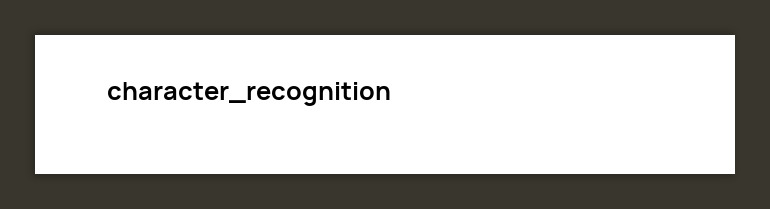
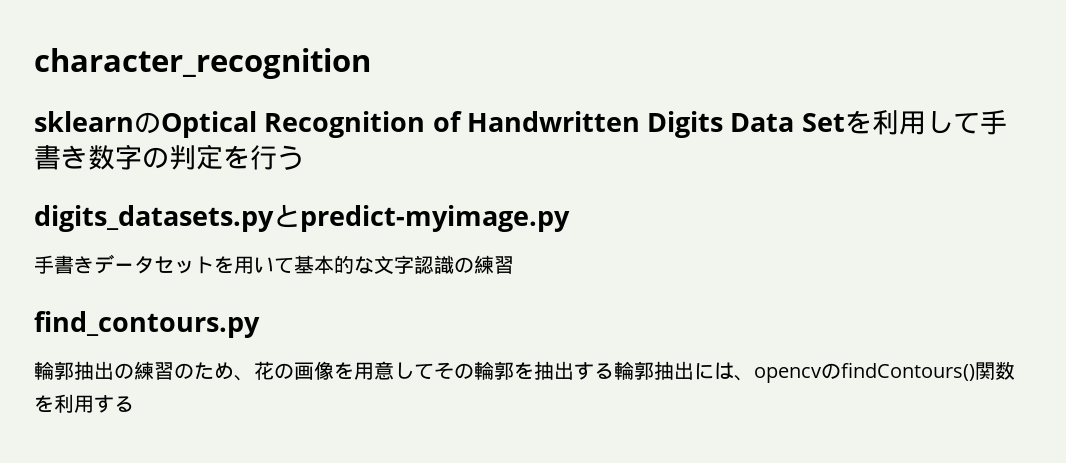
+ sklearnのOptical Recognition of Handwritten Digits Data Setを利用して手書き数字の判定を行う
+ digits_datasets.pyとpredict-myimage.py
+ 手書きデータセットを用いて基本的な文字認識の練習
+ find_contours.py
+ 輪郭抽出の練習のため、花の画像を用意してその輪郭を抽出する輪郭抽出には、opencvのfindContours()関数を利用する

